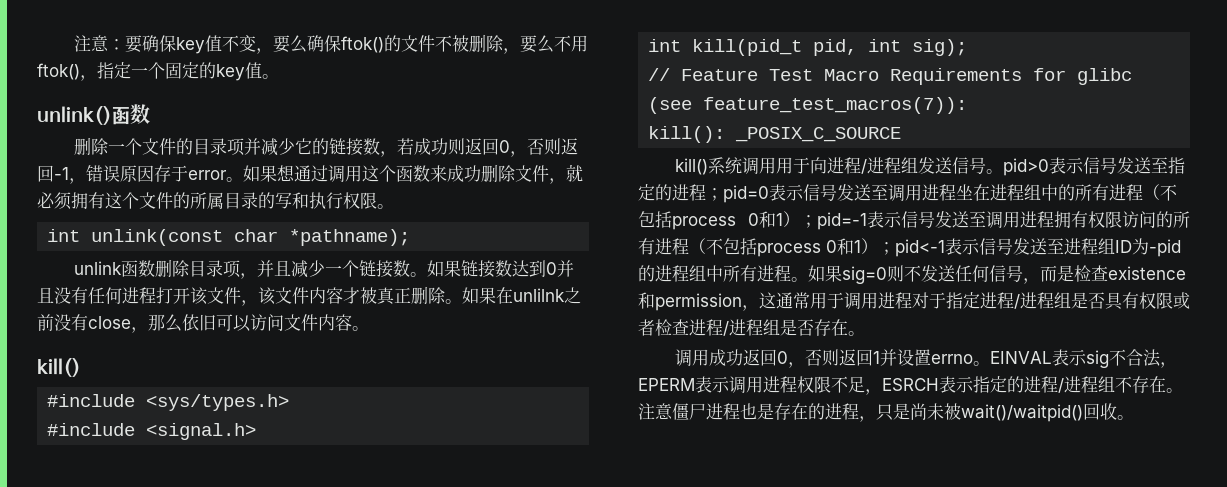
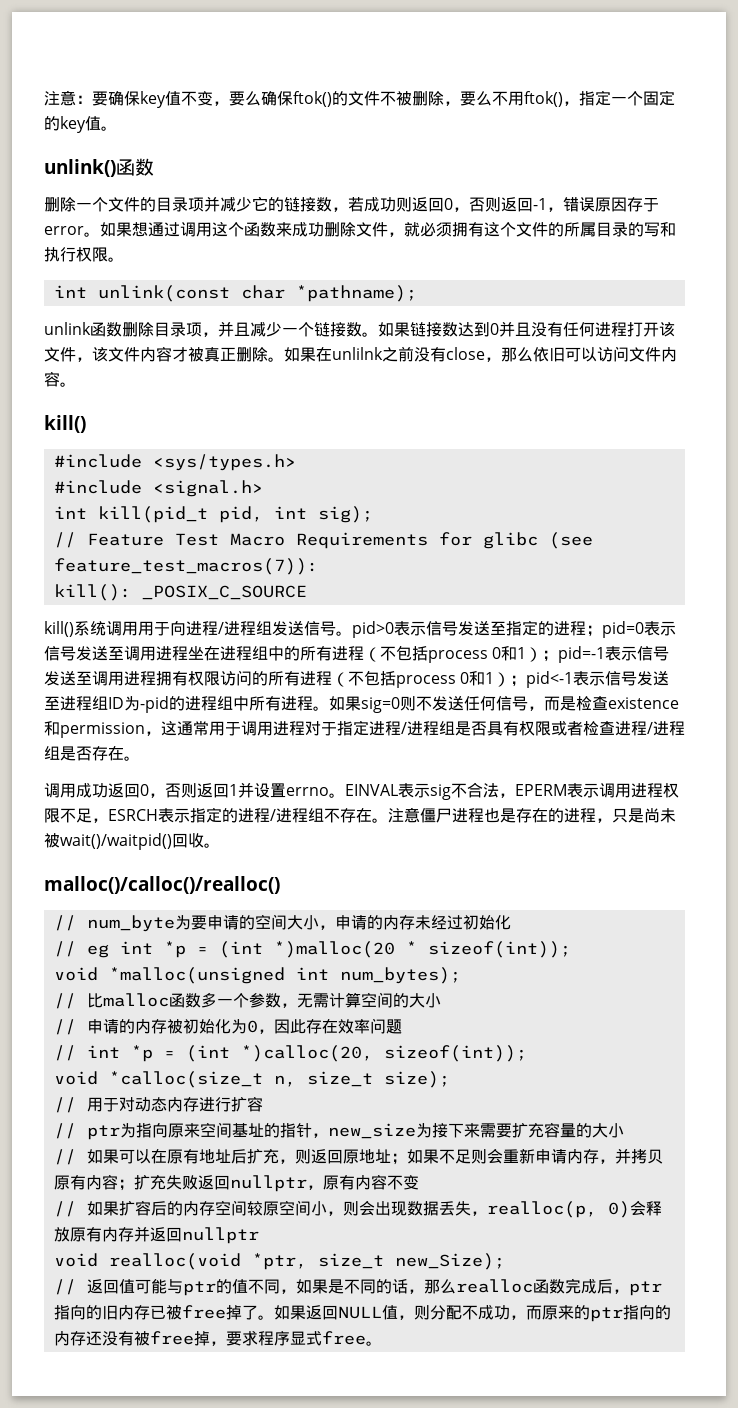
+ malloc()/calloc()/realloc()
+ // num_byte为要申请的空间大小，申请的内存未经过初始化
+ // eg int *p = (int *)malloc(20 * sizeof(int));
+ void *malloc(unsigned int num_bytes);
+ // 比malloc函数多一个参数，无需计算空间的大小
+ // 申请的内存被初始化为0，因此存在效率问题
+ // int *p = (int *)calloc(20, sizeof(int));
+ void *calloc(size_t n, size_t size);
+ // 用于对动态内存进行扩容
+ // ptr为指向原来空间基址的指针，new_size为接下来需要扩充容量的大小
+ // 如果可以在原有地址后扩充，则返回原地址；如果不足则会重新申请内存，并拷贝原有内容；扩充失败返回nullptr，原有内容不变
+ // 如果扩容后的内存空间较原空间小，则会出现数据丢失，realloc(p, 0)会释放原有内存并返回nullptr
+ void realloc(void *ptr, size_t new_Size);
+ // 返回值可能与ptr的值不同，如果是不同的话，那么realloc函数完成后，ptr指向的旧内存已被free掉了。如果返回NULL值，则分配不成功，而原来的ptr指向的内存还没有被free掉，要求程序显式free。

